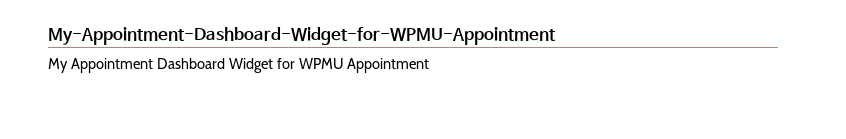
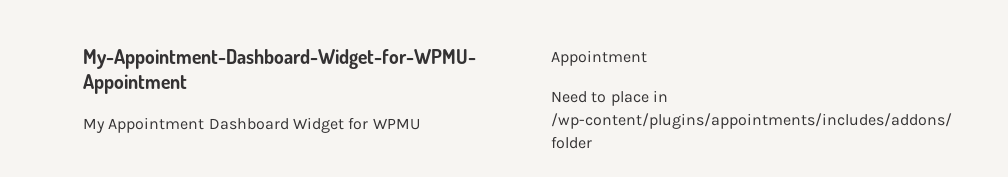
+ Need to place in /wp-content/plugins/appointments/includes/addons/ folder

